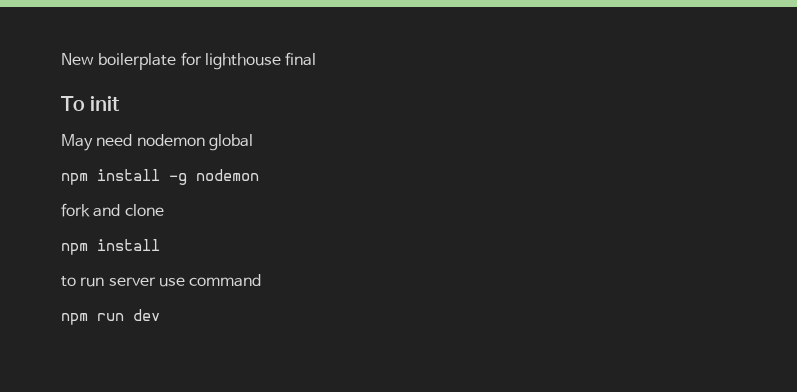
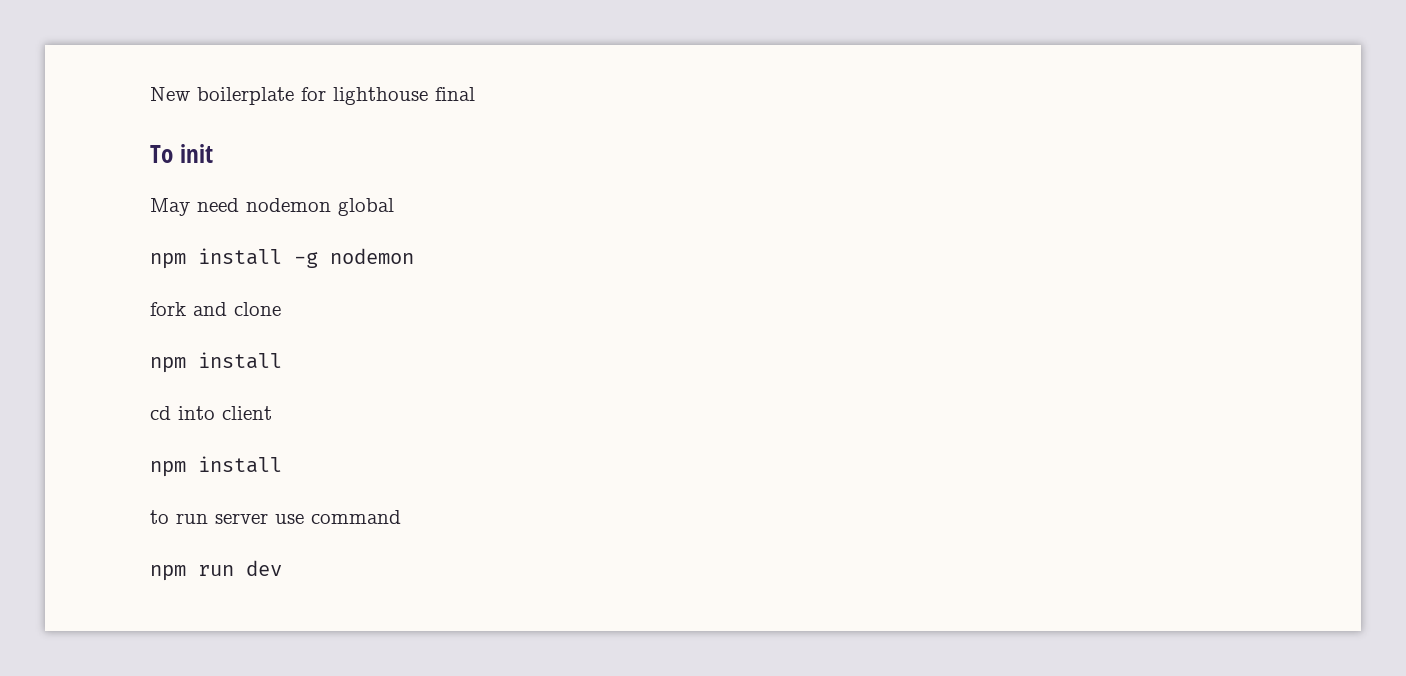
+ cd into client
+ npm install

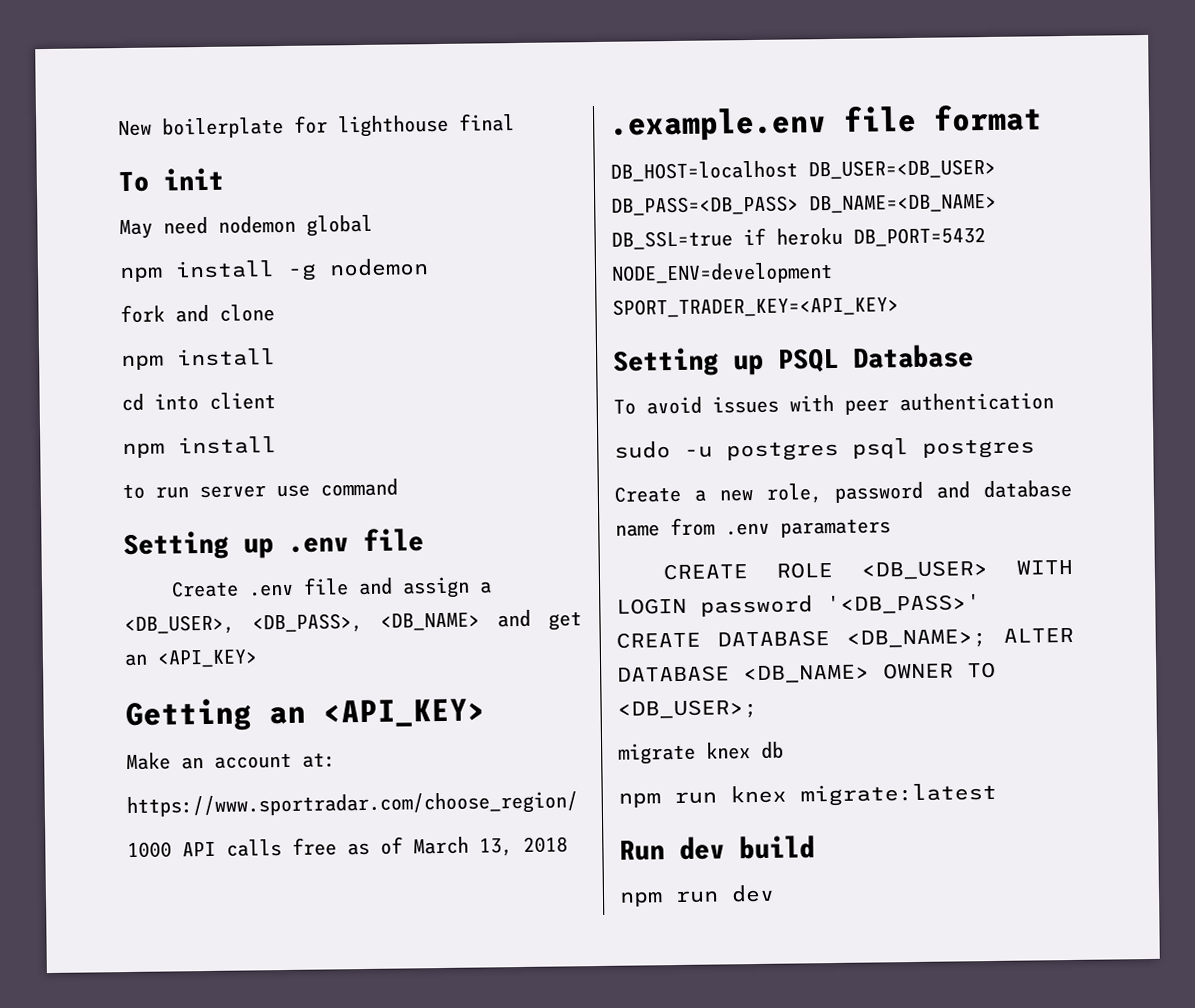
+ Setting up .env file
+ Create .env file and assign a <DB_USER>, <DB_PASS>, <DB_NAME> and get an <API_KEY>
+ Getting an <API_KEY>
+ Make an account at:
+ https://www.sportradar.com/choose_region/
+ 1000 API calls free as of March 13, 2018
+ .example.env file format
+ DB_HOST=localhost DB_USER=<DB_USER> DB_PASS=<DB_PASS> DB_NAME=<DB_NAME> DB_SSL=true if heroku DB_PORT=5432 NODE_ENV=development SPORT_TRADER_KEY=<API_KEY>
+ Setting up PSQL Database
+ To avoid issues with peer authentication
+ sudo -u postgres psql postgres
+ Create a new role, password and database name from .env paramaters
+ CREATE ROLE <DB_USER> WITH LOGIN password '<DB_PASS>' CREATE DATABASE <DB_NAME>; ALTER DATABASE <DB_NAME> OWNER TO <DB_USER>;
+ migrate knex db
+ npm run knex migrate:latest
+ Run dev build

